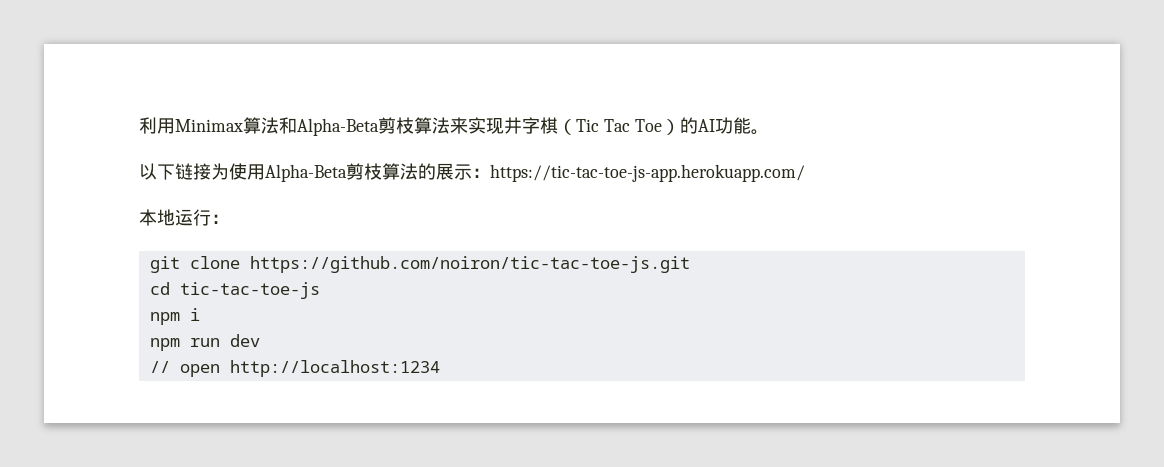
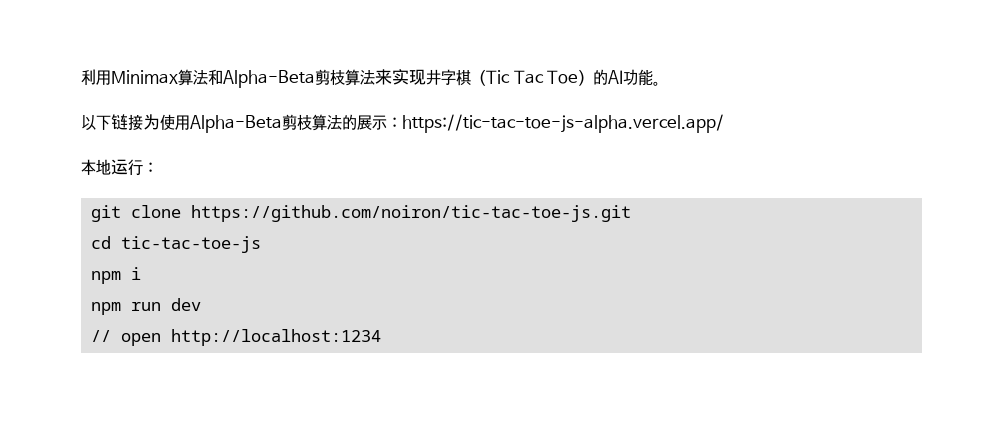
- 以下链接为使用Alpha-Beta剪枝算法的展示：https://tic-tac-toe-js-app.herokuapp.com/
+ 以下链接为使用Alpha-Beta剪枝算法的展示：https://tic-tac-toe-js-alpha.vercel.app/

